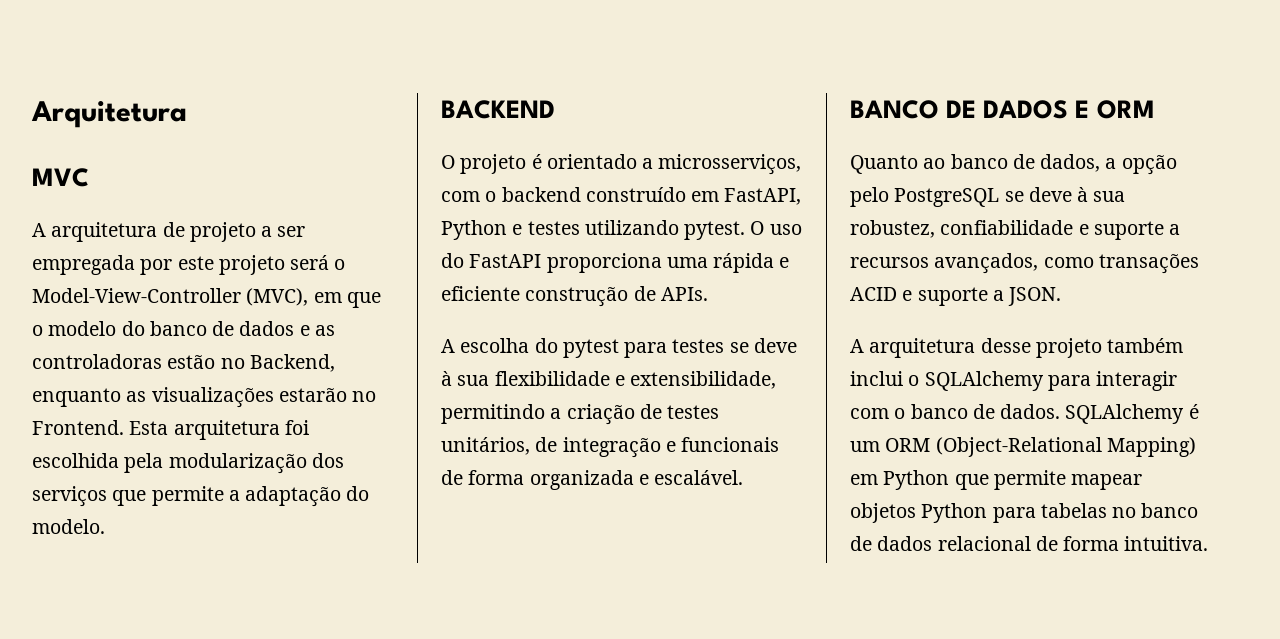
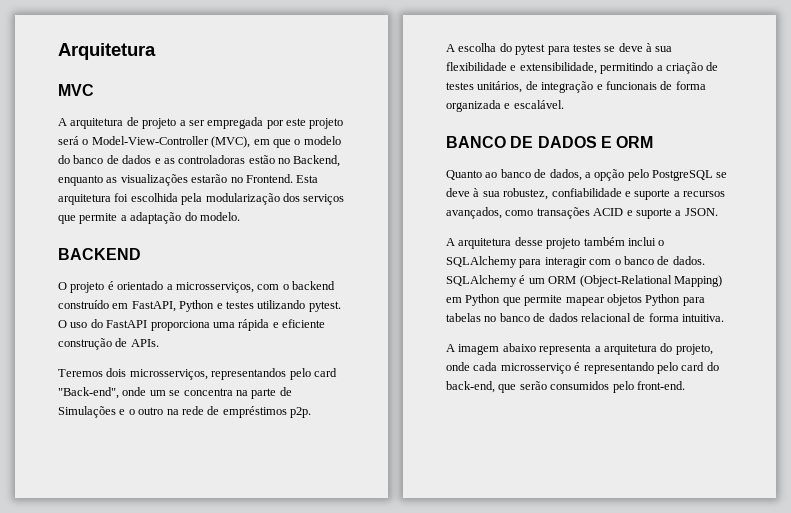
+ Teremos dois microsserviços, representandos pelo card "Back-end", onde um se concentra na parte de Simulações e o outro na rede de empréstimos p2p.
+ A imagem abaixo representa a arquitetura do projeto, onde cada microsserviço é representando pelo card do back-end, que serão consumidos pelo front-end.

